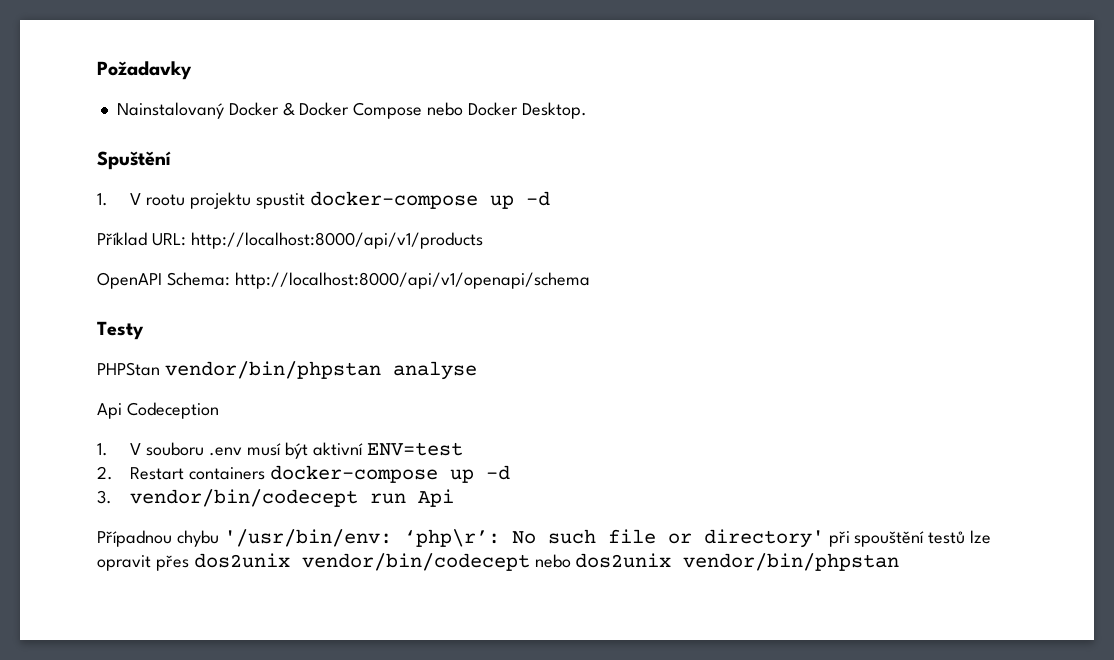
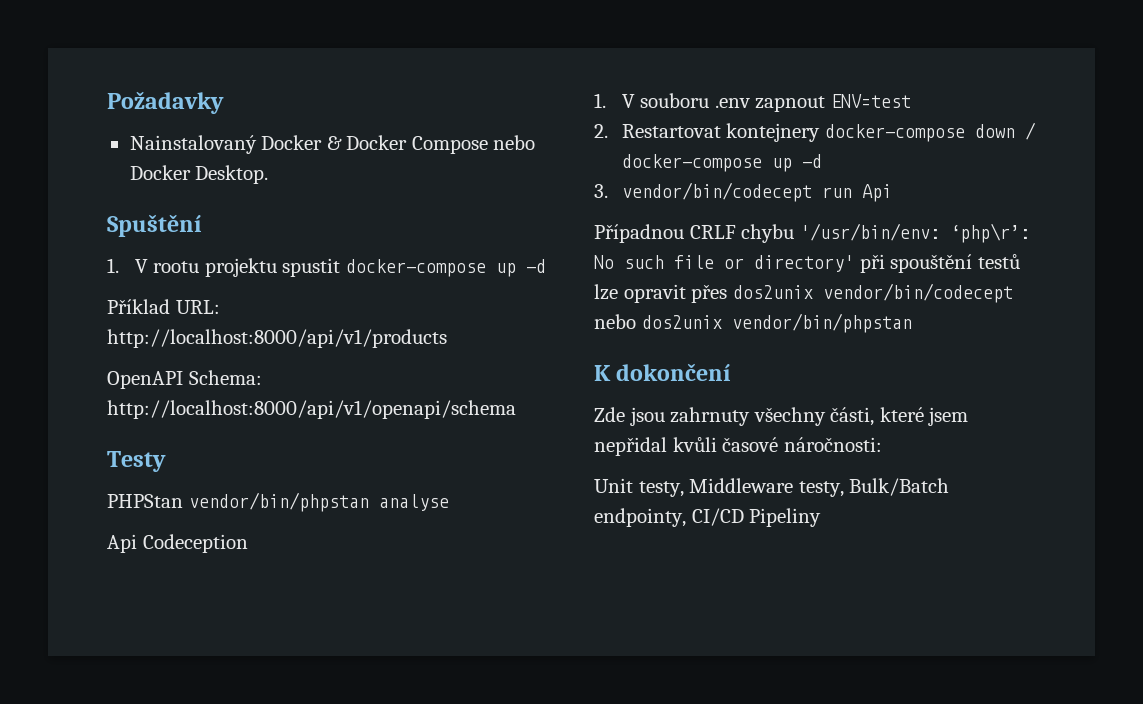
- 1. V souboru .env musí být aktivní ENV=test
+ 1. V souboru .env zapnout ENV=test
- 2. Restart containers docker-compose up -d
+ 2. Restartovat kontejnery docker-compose down / docker-compose up -d
- Případnou chybu '/usr/bin/env: ‘php\r’: No such file or directory' při spouštění testů lze opravit přes dos2unix vendor/bin/codecept nebo dos2unix vendor/bin/phpstan
+ Případnou CRLF chybu '/usr/bin/env: ‘php\r’: No such file or directory' při spouštění testů lze opravit přes dos2unix vendor/bin/codecept nebo dos2unix vendor/bin/phpstan
+ K dokončení
+ Zde jsou zahrnuty všechny části, které jsem nepřidal kvůli časové náročnosti:
+ Unit testy, Middleware testy, Bulk/Batch endpointy, CI/CD Pipeliny

